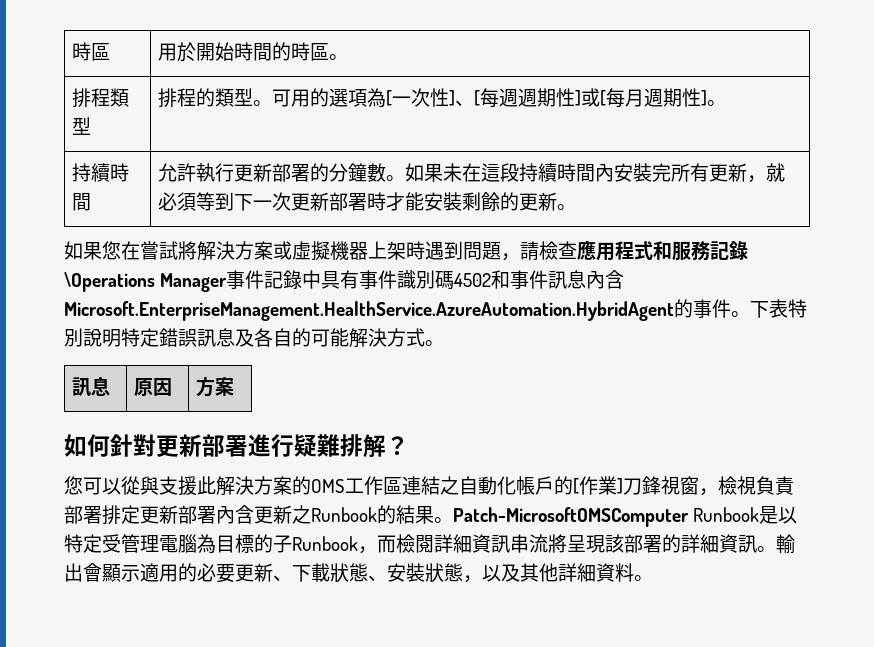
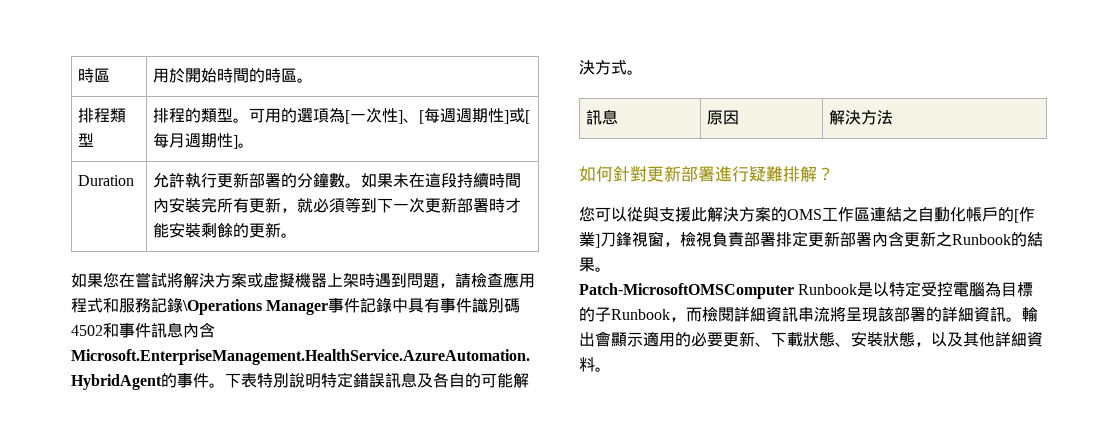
- 持續時間 | 允許執行更新部署的分鐘數。如果未在這段持續時間內安裝完所有更新，就必須等到下一次更新部署時才能安裝剩餘的更新。
+ Duration | 允許執行更新部署的分鐘數。如果未在這段持續時間內安裝完所有更新，就必須等到下一次更新部署時才能安裝剩餘的更新。
- 訊息 | 原因 | 方案
+ 訊息 | 原因 | 解決方法
- 您可以從與支援此解決方案的OMS工作區連結之自動化帳戶的[作業]刀鋒視窗，檢視負責部署排定更新部署內含更新之Runbook的結果。Patch-MicrosoftOMSComputer Runbook是以特定受管理電腦為目標的子Runbook，而檢閱詳細資訊串流將呈現該部署的詳細資訊。
+ 您可以從與支援此解決方案的OMS工作區連結之自動化帳戶的[作業]刀鋒視窗，檢視負責部署排定更新部署內含更新之Runbook的結果。
+ Patch-MicrosoftOMSComputer Runbook是以特定受控電腦為目標的子Runbook，而檢閱詳細資訊串流將呈現該部署的詳細資訊。

